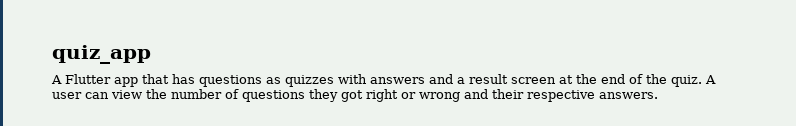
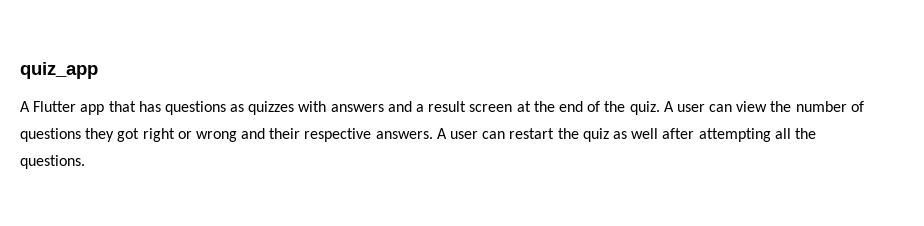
+ A user can restart the quiz as well after attempting all the questions.

